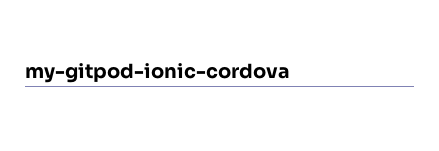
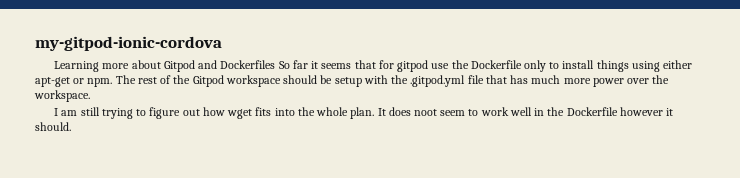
+ Learning more about Gitpod and Dockerfiles So far it seems that for gitpod use the Dockerfile only to install things using either apt-get or npm. The rest of the Gitpod workspace should be setup with the .gitpod.yml file that has much more power over the workspace.
+ I am still trying to figure out how wget fits into the whole plan. It does noot seem to work well in the Dockerfile however it should.

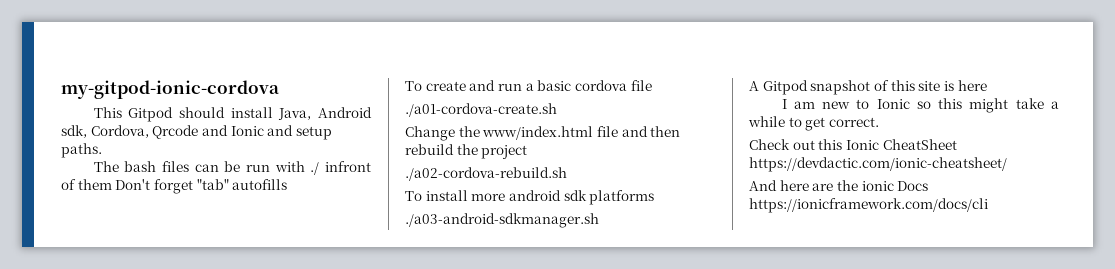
- Learning more about Gitpod and Dockerfiles So far it seems that for gitpod use the Dockerfile only to install things using either apt-get or npm. The rest of the Gitpod workspace should be setup with the .gitpod.yml file that has much more power over the workspace.
- I am still trying to figure out how wget fits into the whole plan. It does noot seem to work well in the Dockerfile however it should.
+ This Gitpod should install Java, Android sdk, Cordova, Qrcode and Ionic and setup paths.
+ The bash files can be run with ./ infront of them Don't forget "tab" autofills
+ To create and run a basic cordova file
+ ./a01-cordova-create.sh
+ Change the www/index.html file and then rebuild the project
+ ./a02-cordova-rebuild.sh
+ To install more android sdk platforms
+ ./a03-android-sdkmanager.sh
+ A Gitpod snapshot of this site is here
+ I am new to Ionic so this might take a while to get correct.
+ Check out this Ionic CheatSheet https://devdactic.com/ionic-cheatsheet/
+ And here are the ionic Docs https://ionicframework.com/docs/cli

